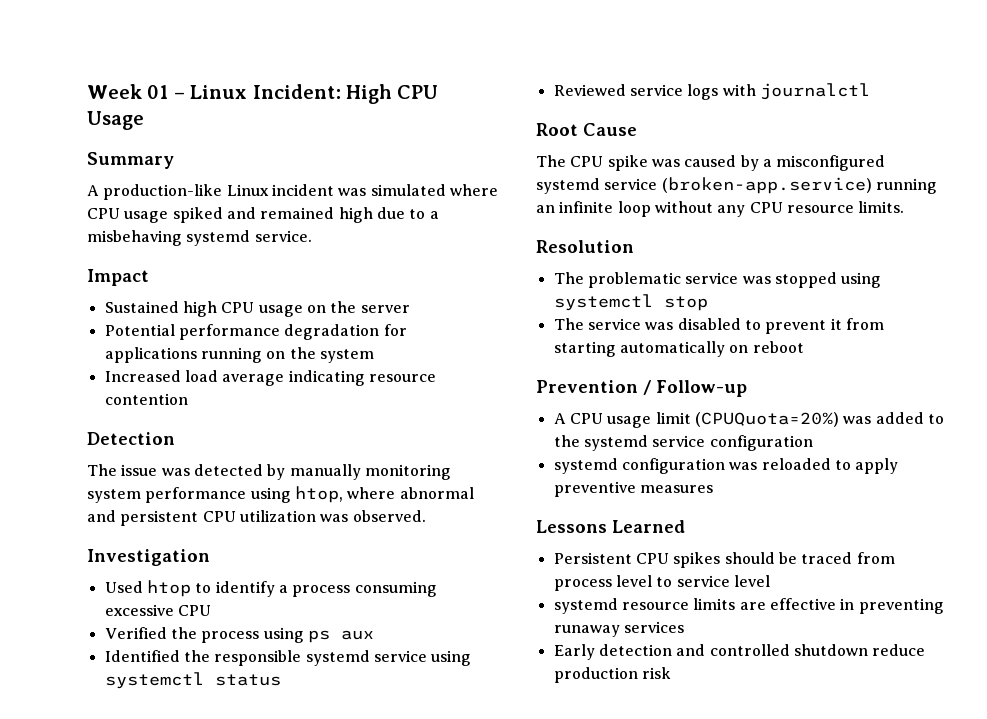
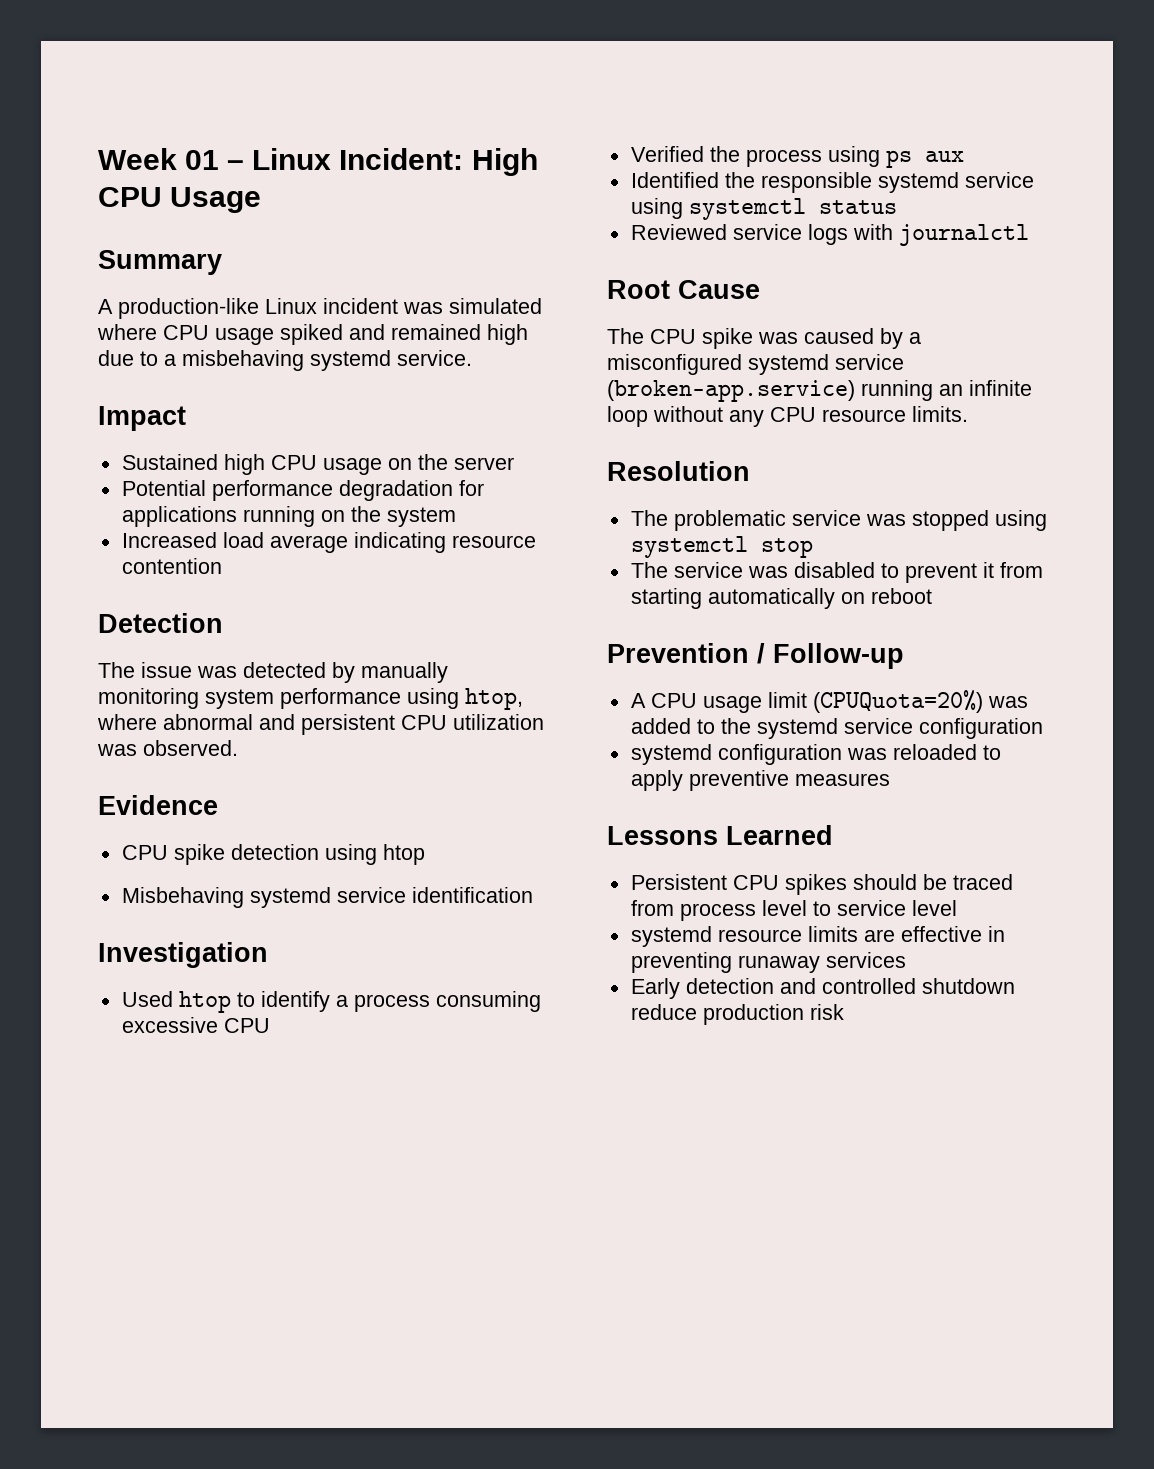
+ Evidence
+ CPU spike detection using htop
+ Misbehaving systemd service identification

